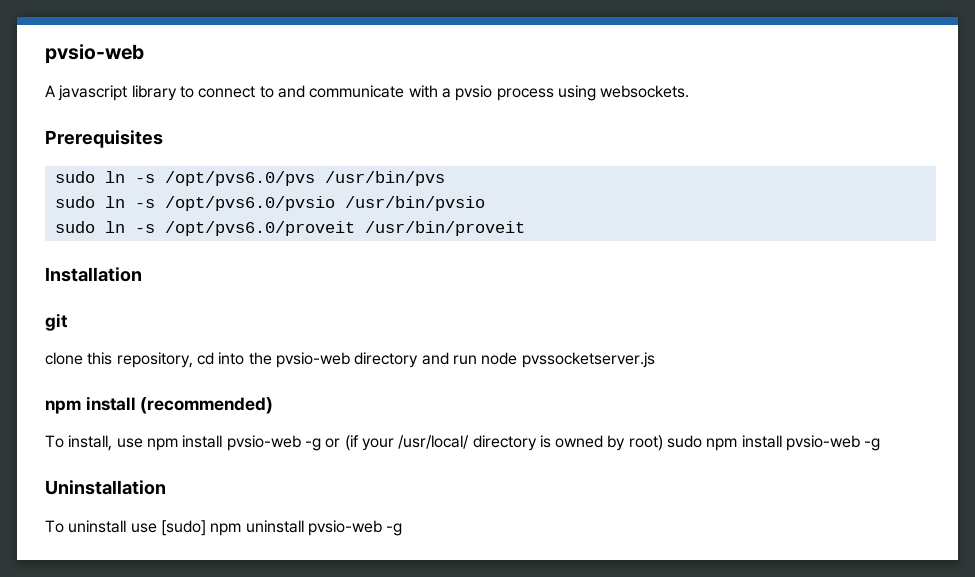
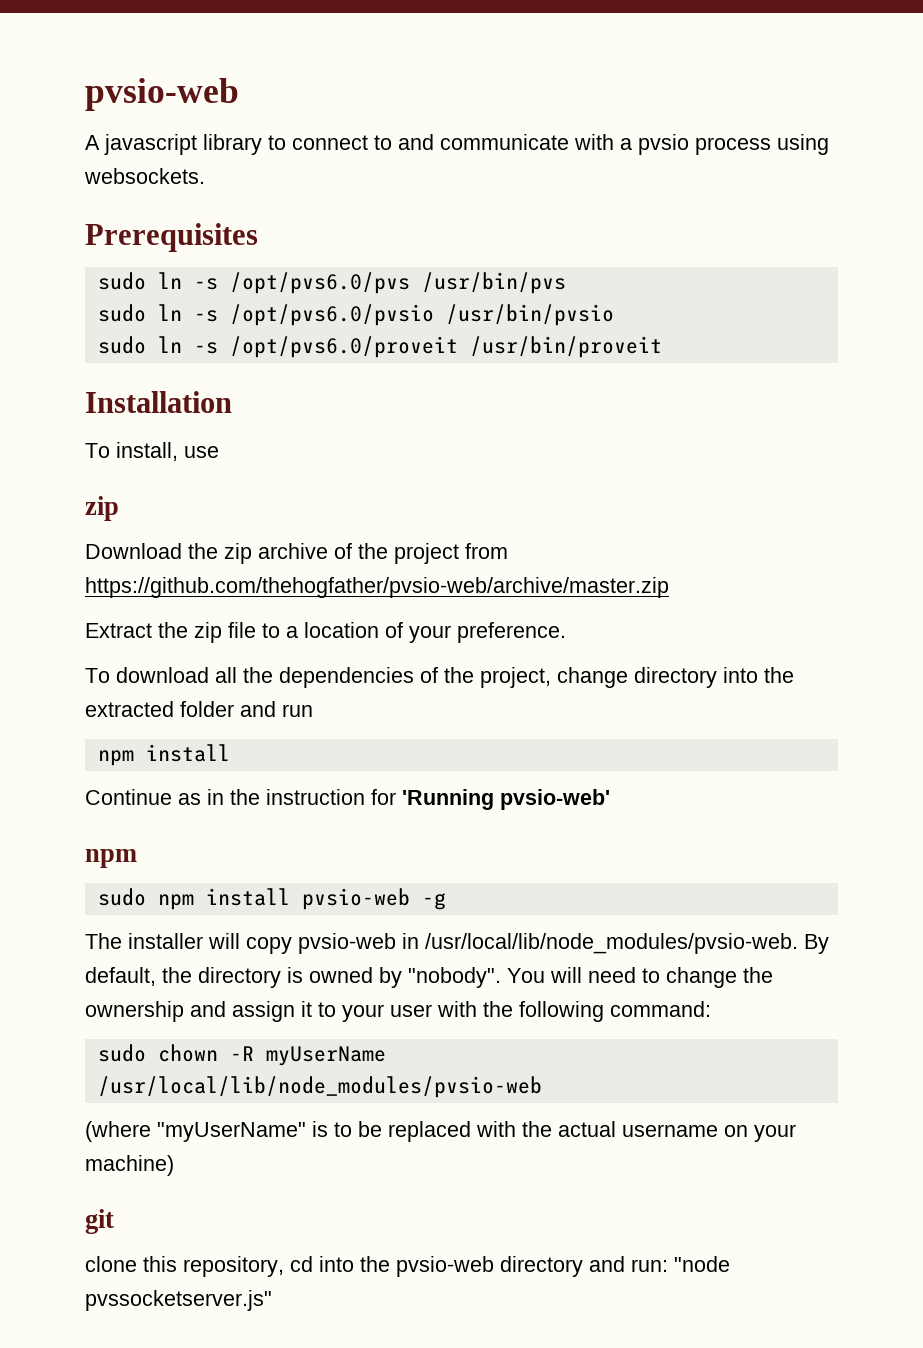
+ To install, use
+ zip
+ Download the zip archive of the project from https://github.com/thehogfather/pvsio-web/archive/master.zip
+ Extract the zip file to a location of your preference.
+ To download all the dependencies of the project, change directory into the extracted folder and run
+ npm install
+ Continue as in the instruction for 'Running pvsio-web'
+ npm
+ sudo npm install pvsio-web -g
+ The installer will copy pvsio-web in /usr/local/lib/node_modules/pvsio-web. By default, the directory is owned by "nobody". You will need to change the ownership and assign it to your user with the following command:
+ sudo chown -R myUserName /usr/local/lib/node_modules/pvsio-web
+ (where "myUserName" is to be replaced with the actual username on your machine)
- clone this repository, cd into the pvsio-web directory and run node pvssocketserver.js
- npm install (recommended)
- To install, use npm install pvsio-web -g or (if your /usr/local/ directory is owned by root) sudo npm install pvsio-web -g
- Uninstallation
- To uninstall use [sudo] npm uninstall pvsio-web -g
+ clone this repository, cd into the pvsio-web directory and run: "node pvssocketserver.js"

